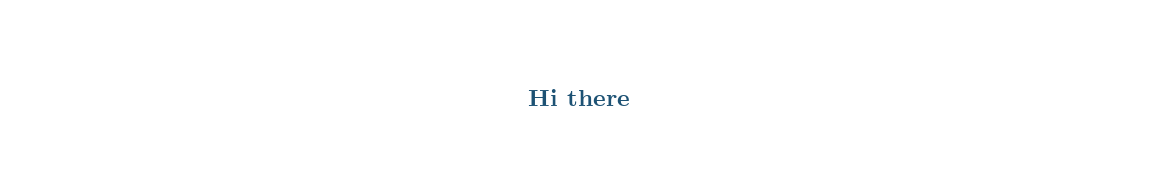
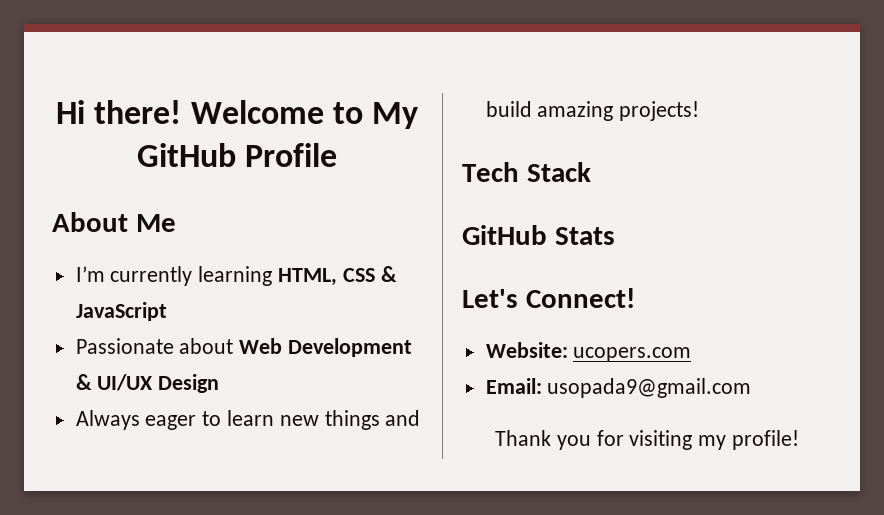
- Hi there
+ Hi there! Welcome to My GitHub Profile
+ About Me
+ I’m currently learning HTML, CSS & JavaScript
+ Passionate about Web Development & UI/UX Design
+ Always eager to learn new things and build amazing projects!
+ Tech Stack
+ GitHub Stats
+ Let's Connect!
+ Website: ucopers.com
+ Email: usopada9@gmail.com
+ Thank you for visiting my profile!

